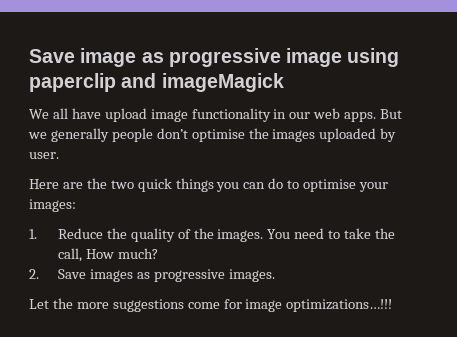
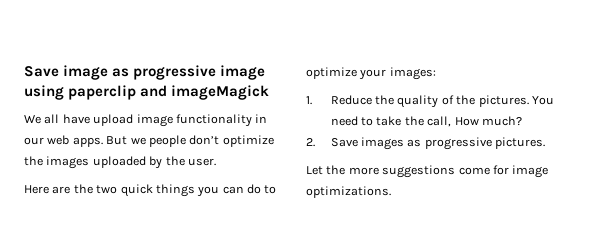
- But we generally people don’t optimise the images uploaded by user.
+ But we people don’t optimize the images uploaded by the user.
- Here are the two quick things you can do to optimise your images:
+ Here are the two quick things you can do to optimize your images:
- 1. Reduce the quality of the images.
+ 1. Reduce the quality of the pictures.
- 2. Save images as progressive images.
+ 2. Save images as progressive pictures.
- Let the more suggestions come for image optimizations…!!!
+ Let the more suggestions come for image optimizations.

